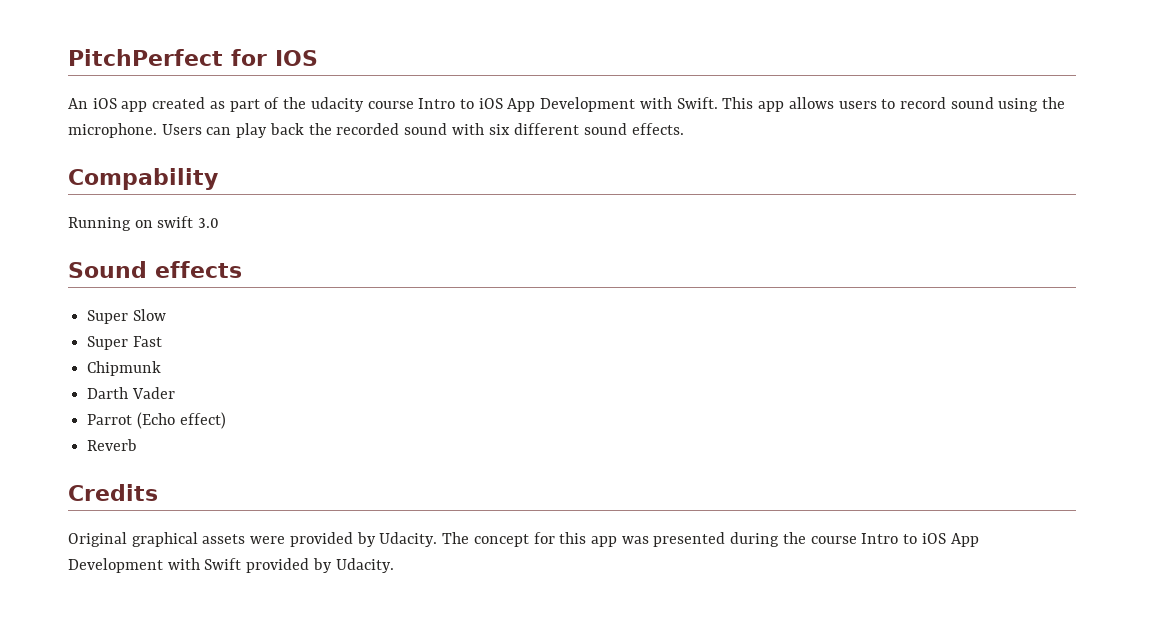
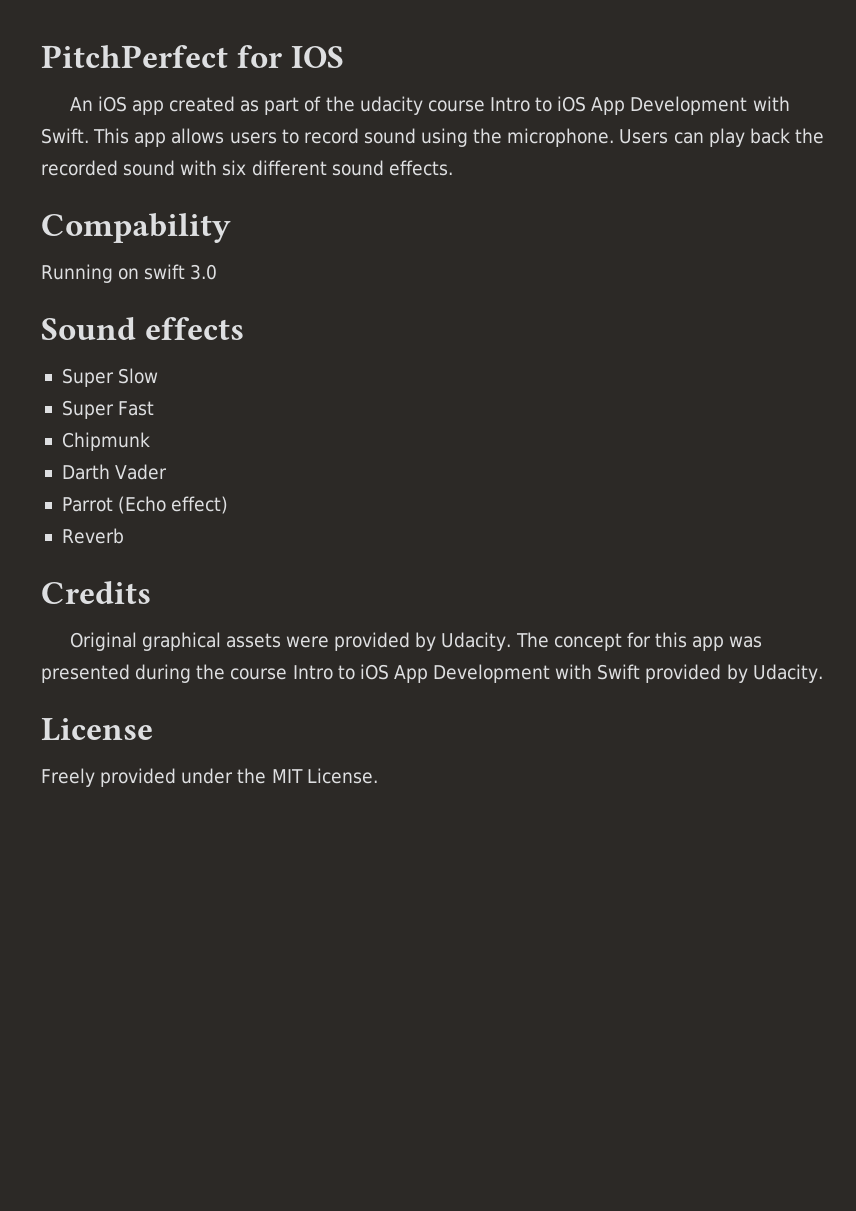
+ License
+ Freely provided under the MIT License.

